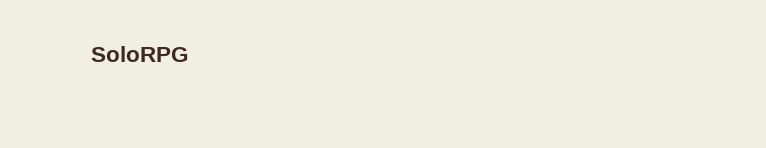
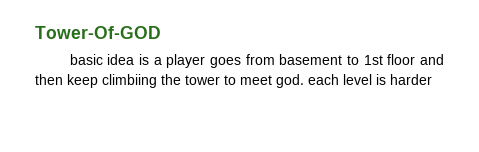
- SoloRPG
+ Tower-Of-GOD
+ basic idea is a player goes from basement to 1st floor and then keep climbiing the tower to meet god. each level is harder

